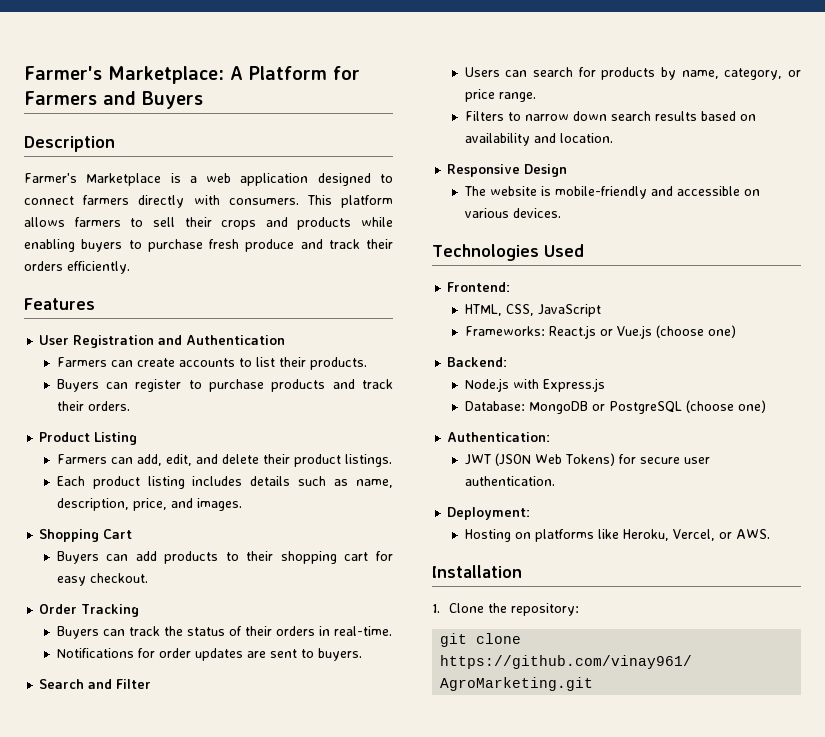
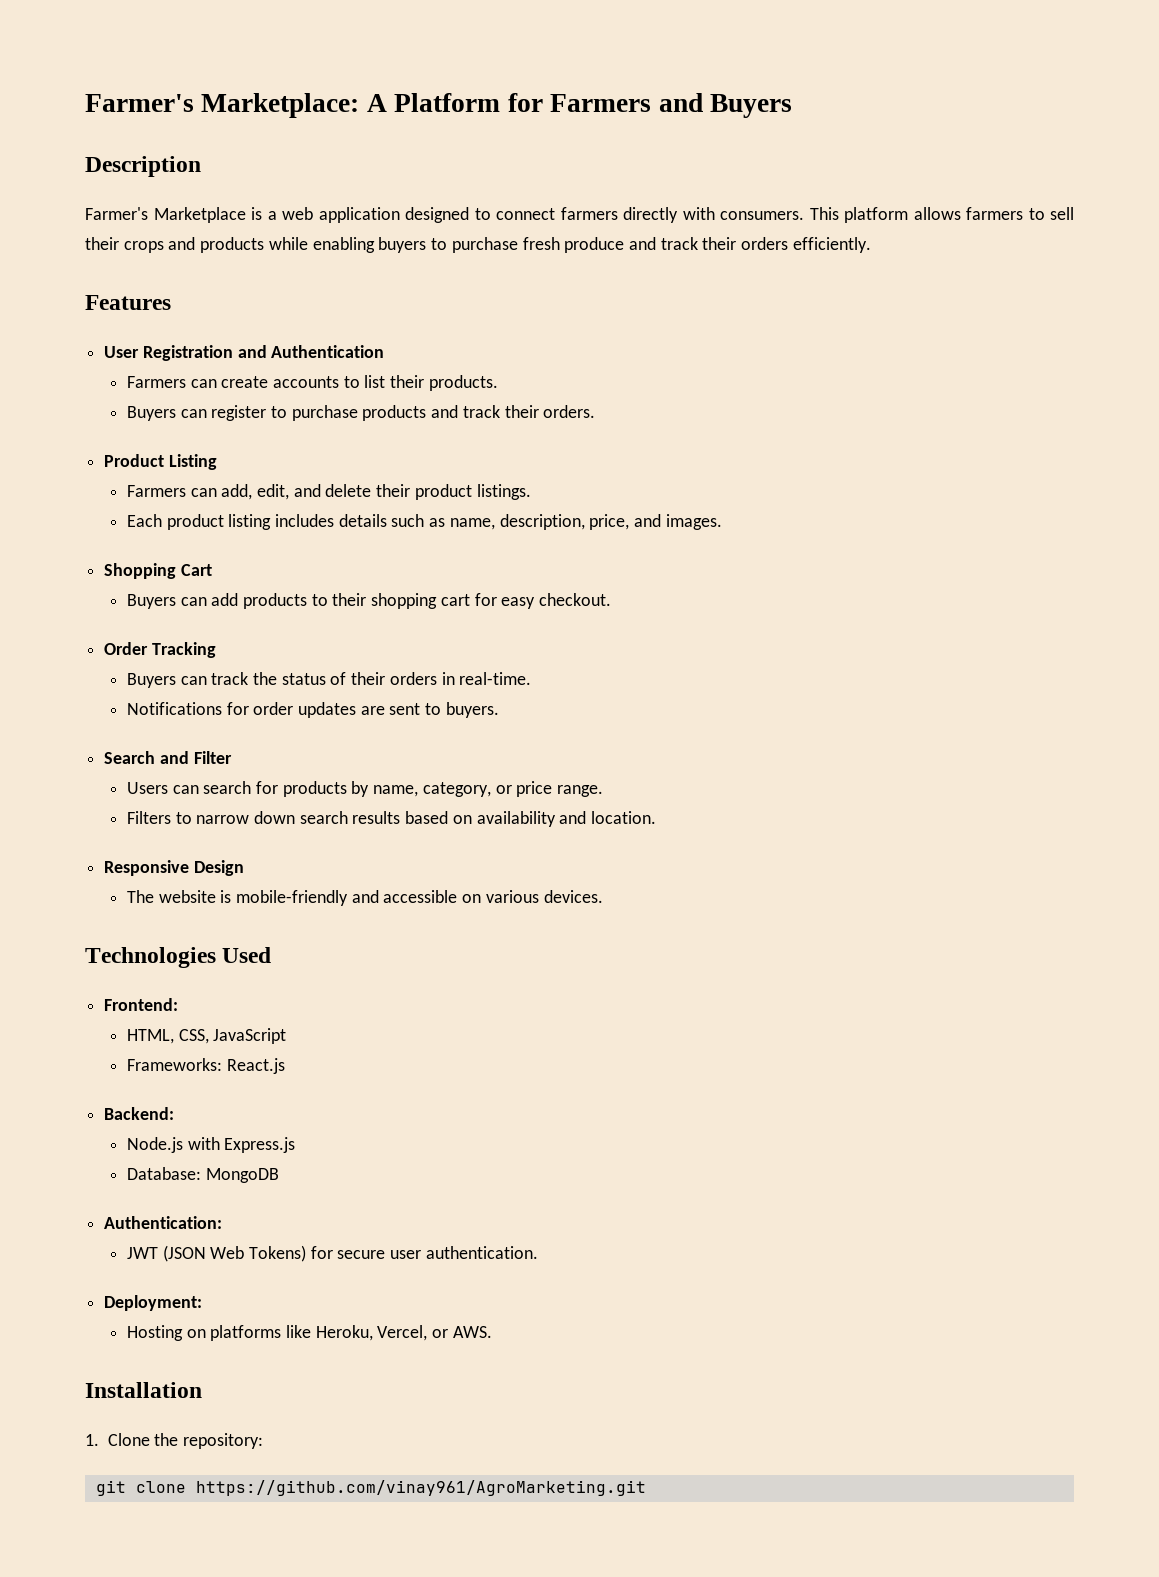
- Frameworks: React.js or Vue.js (choose one)
+ Frameworks: React.js
- Database: MongoDB or PostgreSQL (choose one)
+ Database: MongoDB

